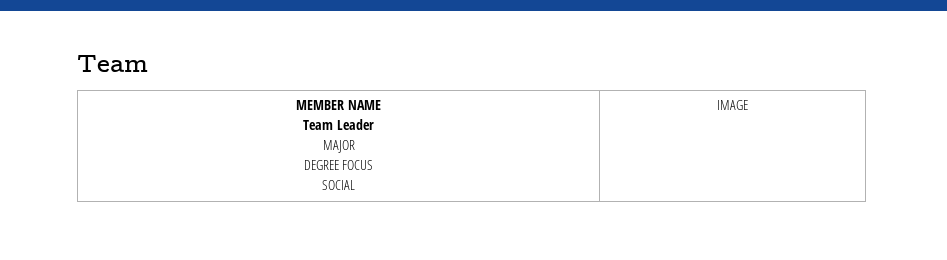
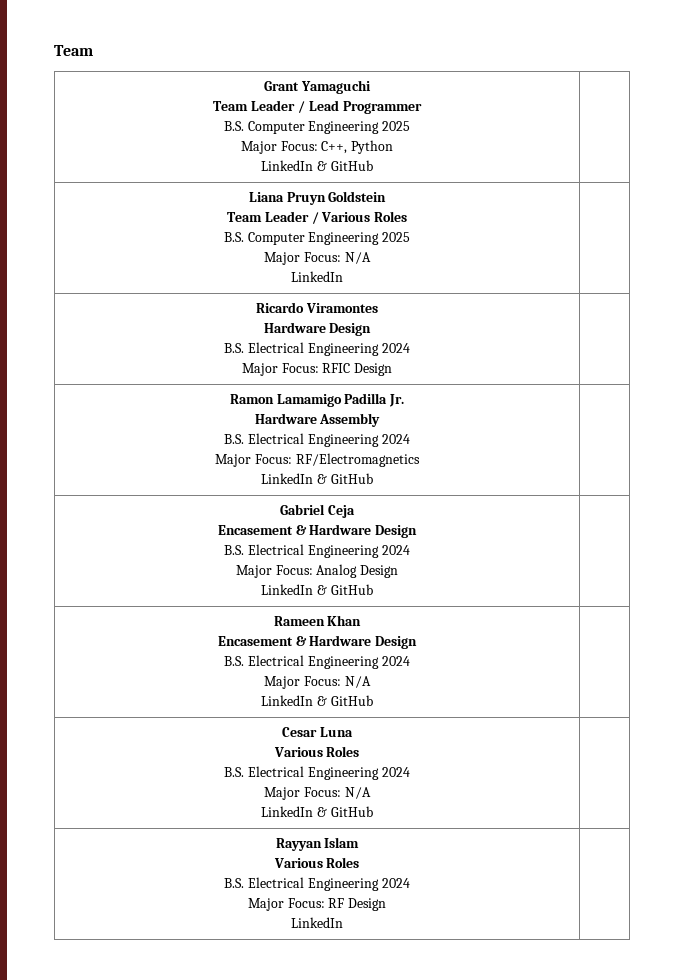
- MEMBER NAME
- Team Leader
- MAJOR
- DEGREE FOCUS
- SOCIAL | IMAGE
+ Grant Yamaguchi
+ Team Leader / Lead Programmer
+ B.S. Computer Engineering 2025
+ Major Focus: C++, Python
+ LinkedIn & GitHub |
+ Liana Pruyn Goldstein
+ Team Leader / Various Roles
+ B.S. Computer Engineering 2025
+ Major Focus: N/A
+ LinkedIn |
+ Ricardo Viramontes
+ Hardware Design
+ B.S. Electrical Engineering 2024
+ Major Focus: RFIC Design |
+ Ramon Lamamigo Padilla Jr.
+ Hardware Assembly
+ B.S. Electrical Engineering 2024
+ Major Focus: RF/Electromagnetics
+ LinkedIn & GitHub |
+ Gabriel Ceja
+ Encasement & Hardware Design
+ B.S. Electrical Engineering 2024
+ Major Focus: Analog Design
+ LinkedIn & GitHub |
+ Rameen Khan
+ Encasement & Hardware Design
+ B.S. Electrical Engineering 2024
+ Major Focus: N/A
+ LinkedIn & GitHub |
+ Cesar Luna
+ Various Roles
+ B.S. Electrical Engineering 2024
+ Major Focus: N/A
+ LinkedIn & GitHub |
+ Rayyan Islam
+ Various Roles
+ B.S. Electrical Engineering 2024
+ Major Focus: RF Design
+ LinkedIn |

